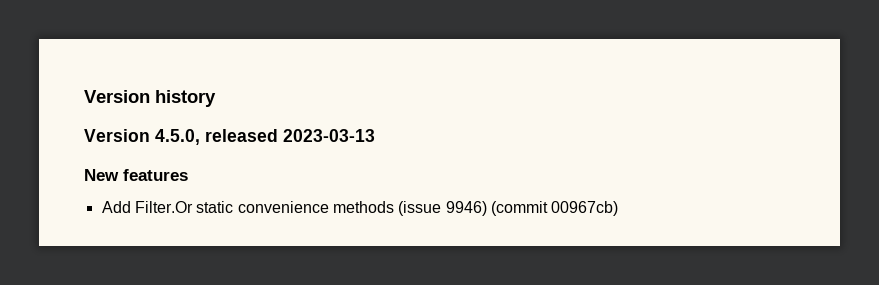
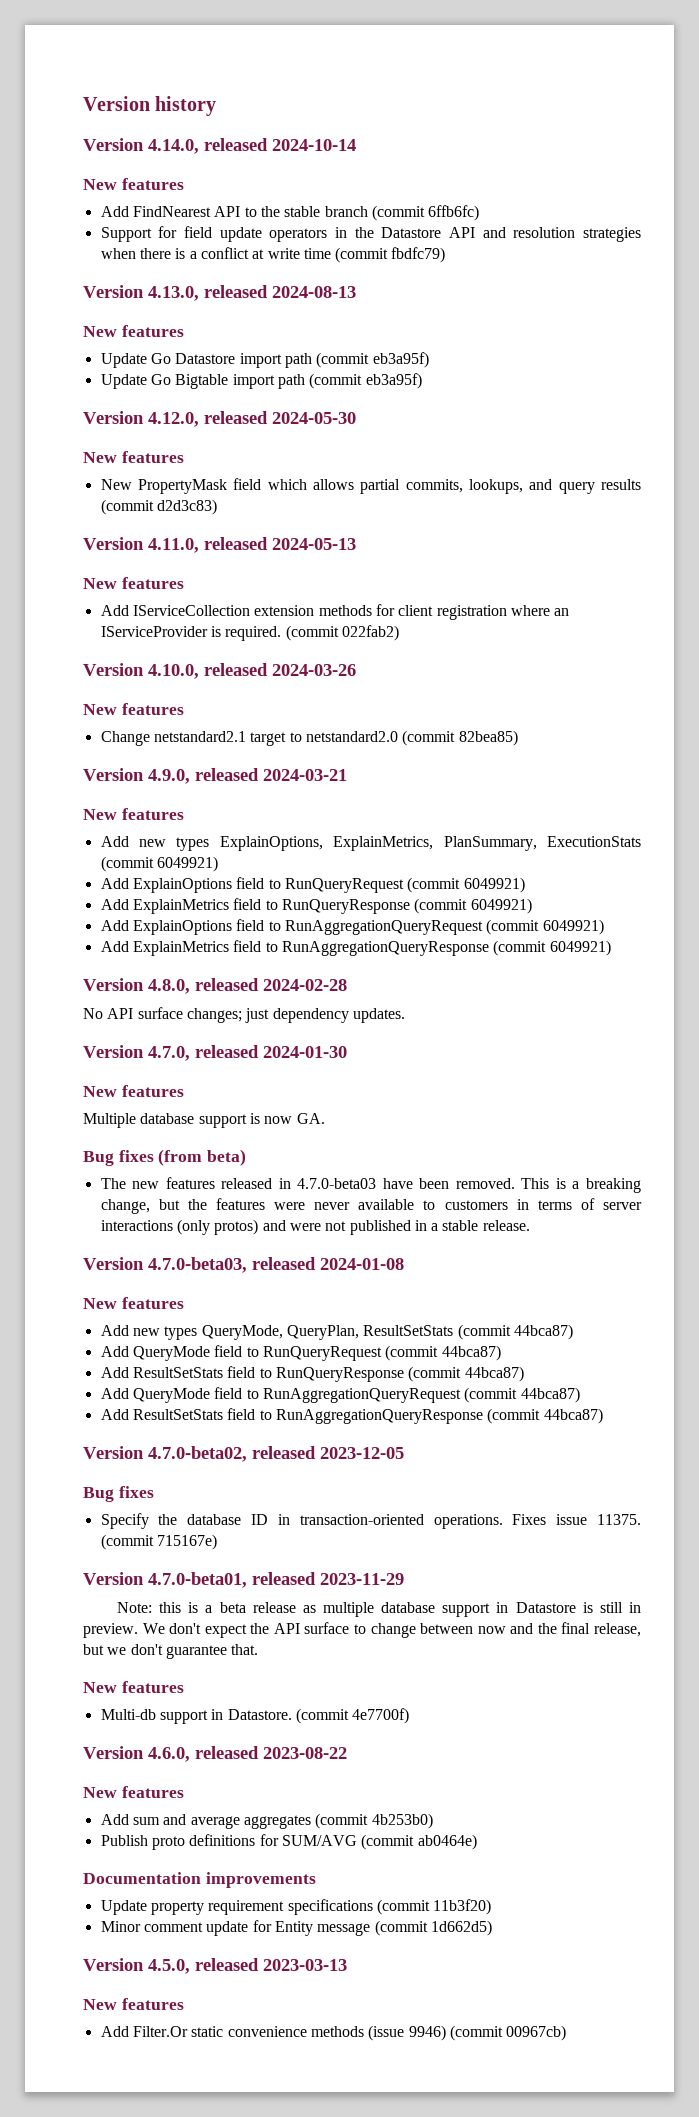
+ Version 4.14.0, released 2024-10-14
+ New features
+ Add FindNearest API to the stable branch (commit 6ffb6fc)
+ Support for field update operators in the Datastore API and resolution strategies when there is a conflict at write time (commit fbdfc79)
+ Version 4.13.0, released 2024-08-13
+ New features
+ Update Go Datastore import path (commit eb3a95f)
+ Update Go Bigtable import path (commit eb3a95f)
+ Version 4.12.0, released 2024-05-30
+ New features
+ New PropertyMask field which allows partial commits, lookups, and query results (commit d2d3c83)
+ Version 4.11.0, released 2024-05-13
+ New features
+ Add IServiceCollection extension methods for client registration where an IServiceProvider is required. (commit 022fab2)
+ Version 4.10.0, released 2024-03-26
+ New features
+ Change netstandard2.1 target to netstandard2.0 (commit 82bea85)
+ Version 4.9.0, released 2024-03-21
+ New features
+ Add new types ExplainOptions, ExplainMetrics, PlanSummary, ExecutionStats (commit 6049921)
+ Add ExplainOptions field to RunQueryRequest (commit 6049921)
+ Add ExplainMetrics field to RunQueryResponse (commit 6049921)
+ Add ExplainOptions field to RunAggregationQueryRequest (commit 6049921)
+ Add ExplainMetrics field to RunAggregationQueryResponse (commit 6049921)
+ Version 4.8.0, released 2024-02-28
+ No API surface changes; just dependency updates.
+ Version 4.7.0, released 2024-01-30
+ New features
+ Multiple database support is now GA.
+ Bug fixes (from beta)
+ The new features released in 4.7.0-beta03 have been removed. This is a breaking change, but the features were never available to customers in terms of server interactions (only protos) and were not published in a stable release.
+ Version 4.7.0-beta03, released 2024-01-08
+ New features
+ Add new types QueryMode, QueryPlan, ResultSetStats (commit 44bca87)
+ Add QueryMode field to RunQueryRequest (commit 44bca87)
+ Add ResultSetStats field to RunQueryResponse (commit 44bca87)
+ Add QueryMode field to RunAggregationQueryRequest (commit 44bca87)
+ Add ResultSetStats field to RunAggregationQueryResponse (commit 44bca87)
+ Version 4.7.0-beta02, released 2023-12-05
+ Bug fixes
+ Specify the database ID in transaction-oriented operations. Fixes issue 11375. (commit 715167e)
+ Version 4.7.0-beta01, released 2023-11-29
+ Note: this is a beta release as multiple database support in Datastore is still in preview. We don't expect the API surface to change between now and the final release, but we don't guarantee that.
+ New features
+ Multi-db support in Datastore. (commit 4e7700f)
+ Version 4.6.0, released 2023-08-22
+ New features
+ Add sum and average aggregates (commit 4b253b0)
+ Publish proto definitions for SUM/AVG (commit ab0464e)
+ Documentation improvements
+ Update property requirement specifications (commit 11b3f20)
+ Minor comment update for Entity message (commit 1d662d5)

